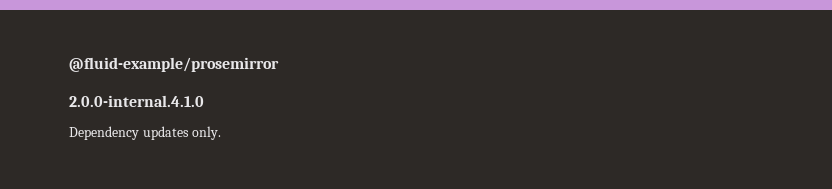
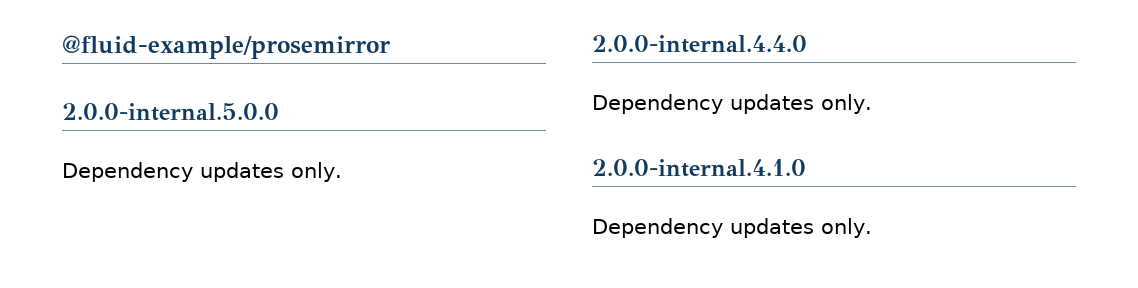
+ 2.0.0-internal.5.0.0
+ Dependency updates only.
+ 2.0.0-internal.4.4.0
+ Dependency updates only.

